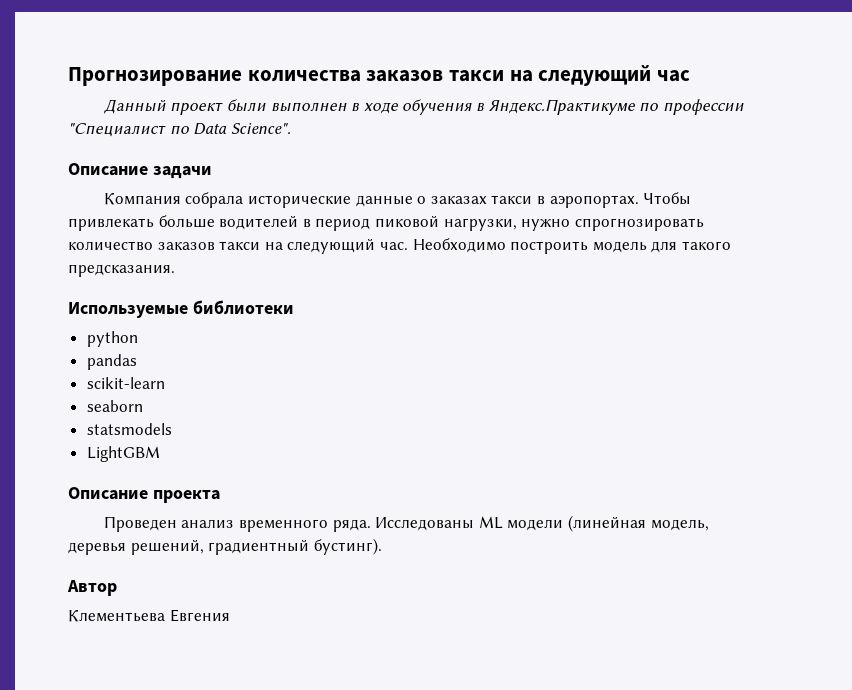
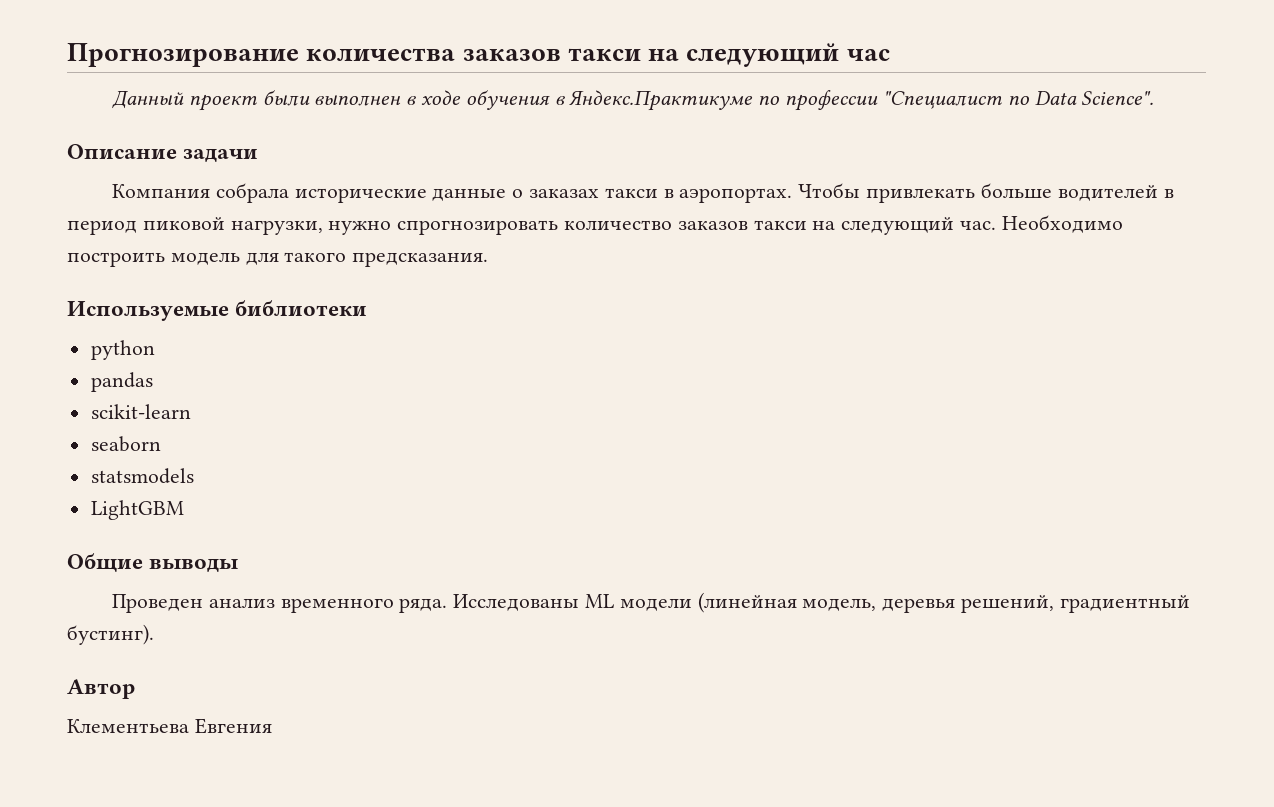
- Описание проекта
+ Общие выводы

